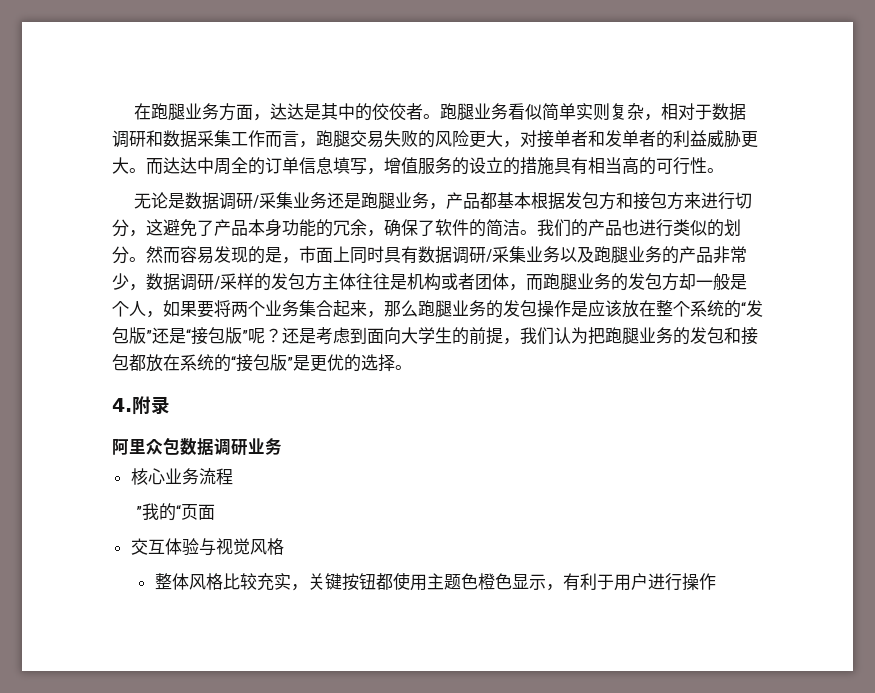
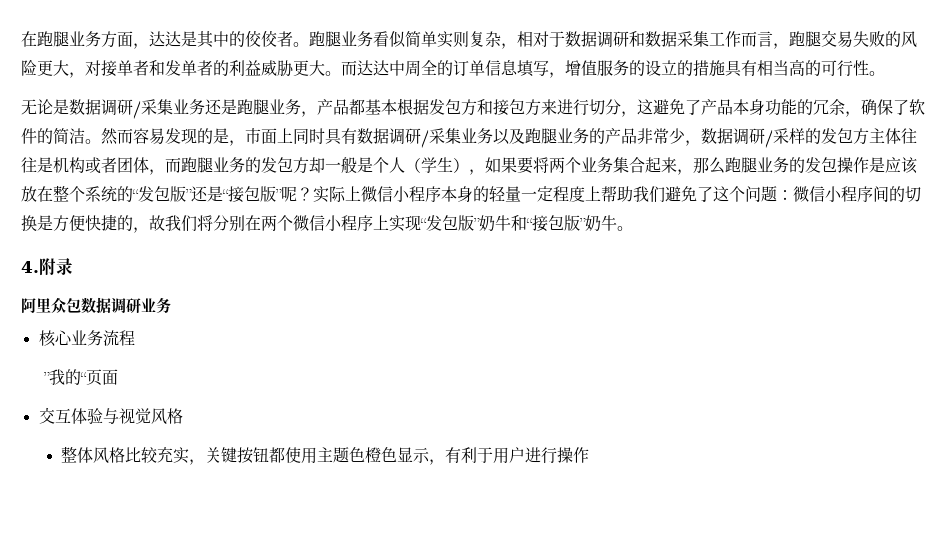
- 我们的产品也进行类似的划分。
- 然而容易发现的是，市面上同时具有数据调研/采集业务以及跑腿业务的产品非常少，数据调研/采样的发包方主体往往是机构或者团体，而跑腿业务的发包方却一般是个人，如果要将两个业务集合起来，那么跑腿业务的发包操作是应该放在整个系统的“发包版”还是“接包版”呢？
+ 然而容易发现的是，市面上同时具有数据调研/采集业务以及跑腿业务的产品非常少，数据调研/采样的发包方主体往往是机构或者团体，而跑腿业务的发包方却一般是个人（学生），如果要将两个业务集合起来，那么跑腿业务的发包操作是应该放在整个系统的“发包版”还是“接包版”呢？
- 还是考虑到面向大学生的前提，我们认为把跑腿业务的发包和接包都放在系统的“接包版”是更优的选择。
+ 实际上微信小程序本身的轻量一定程度上帮助我们避免了这个问题：微信小程序间的切换是方便快捷的，故我们将分别在两个微信小程序上实现“发包版”奶牛和“接包版”奶牛。

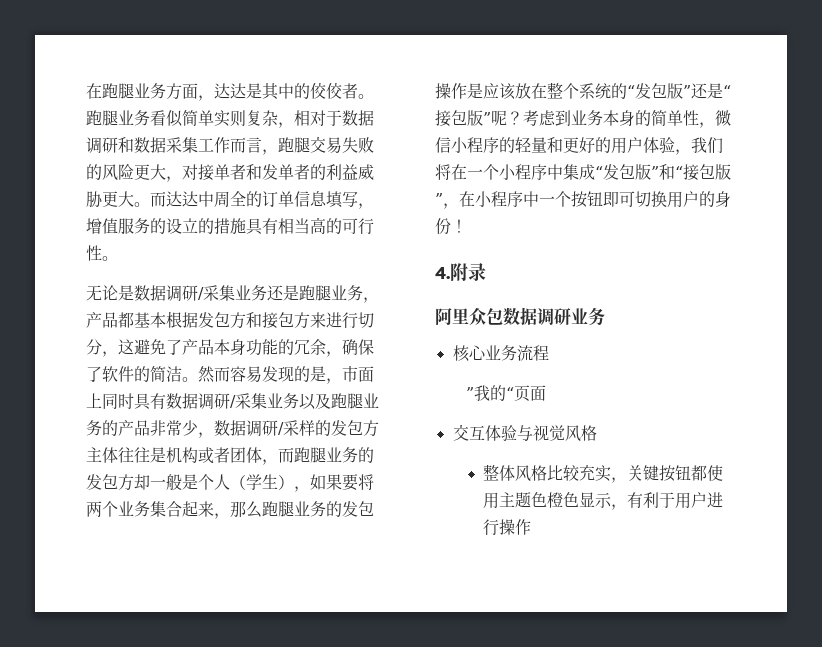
- 实际上微信小程序本身的轻量一定程度上帮助我们避免了这个问题：微信小程序间的切换是方便快捷的，故我们将分别在两个微信小程序上实现“发包版”奶牛和“接包版”奶牛。
+ 考虑到业务本身的简单性，微信小程序的轻量和更好的用户体验，我们将在一个小程序中集成“发包版”和“接包版”，在小程序中一个按钮即可切换用户的身份！

